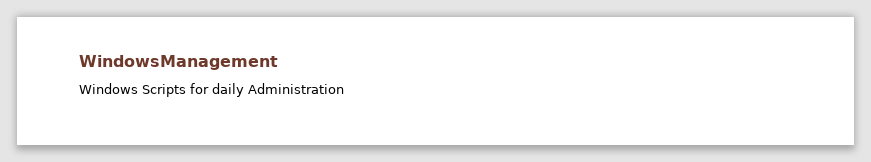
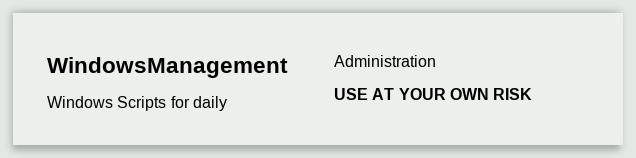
+ USE AT YOUR OWN RISK

